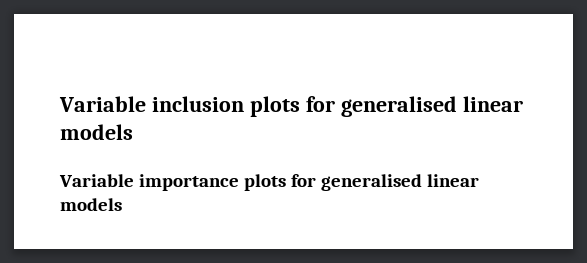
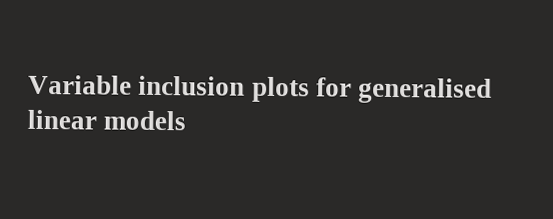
- Variable importance plots for generalised linear models

